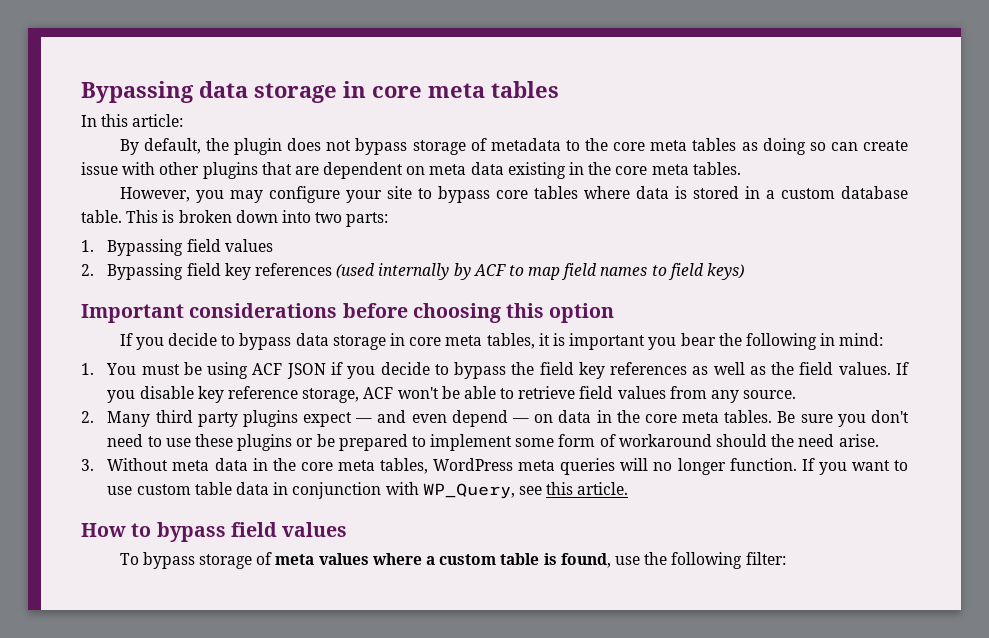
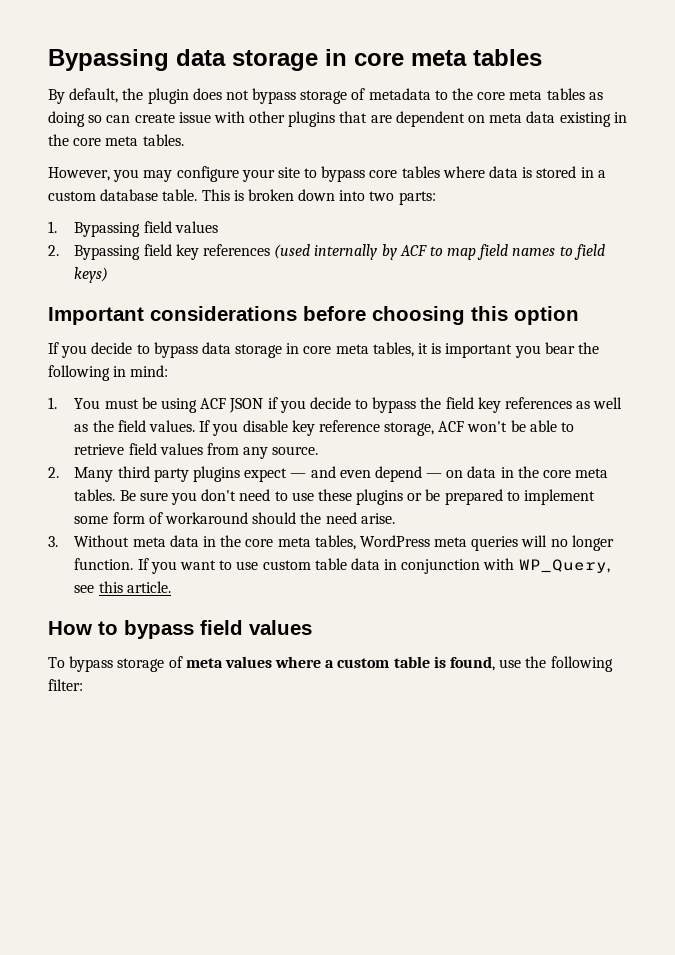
- In this article:

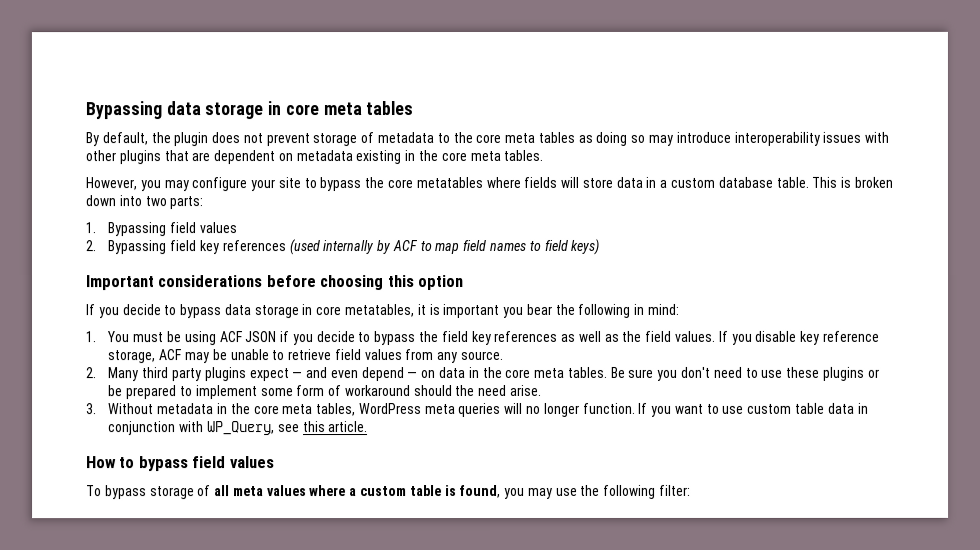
- By default, the plugin does not bypass storage of metadata to the core meta tables as doing so can create issue with other plugins that are dependent on meta data existing in the core meta tables.
+ By default, the plugin does not prevent storage of metadata to the core meta tables as doing so may introduce interoperability issues with other plugins that are dependent on metadata existing in the core meta tables.
- However, you may configure your site to bypass core tables where data is stored in a custom database table.
+ However, you may configure your site to bypass the core metatables where fields will store data in a custom database table.
- If you decide to bypass data storage in core meta tables, it is important you bear the following in mind:
+ If you decide to bypass data storage in core metatables, it is important you bear the following in mind:
- If you disable key reference storage, ACF won't be able to retrieve field values from any source.
+ If you disable key reference storage, ACF may be unable to retrieve field values from any source.
- 3. Without meta data in the core meta tables, WordPress meta queries will no longer function.
+ 3. Without metadata in the core meta tables, WordPress meta queries will no longer function.
- To bypass storage of meta values where a custom table is found, use the following filter:
+ To bypass storage of all meta values where a custom table is found, you may use the following filter:

